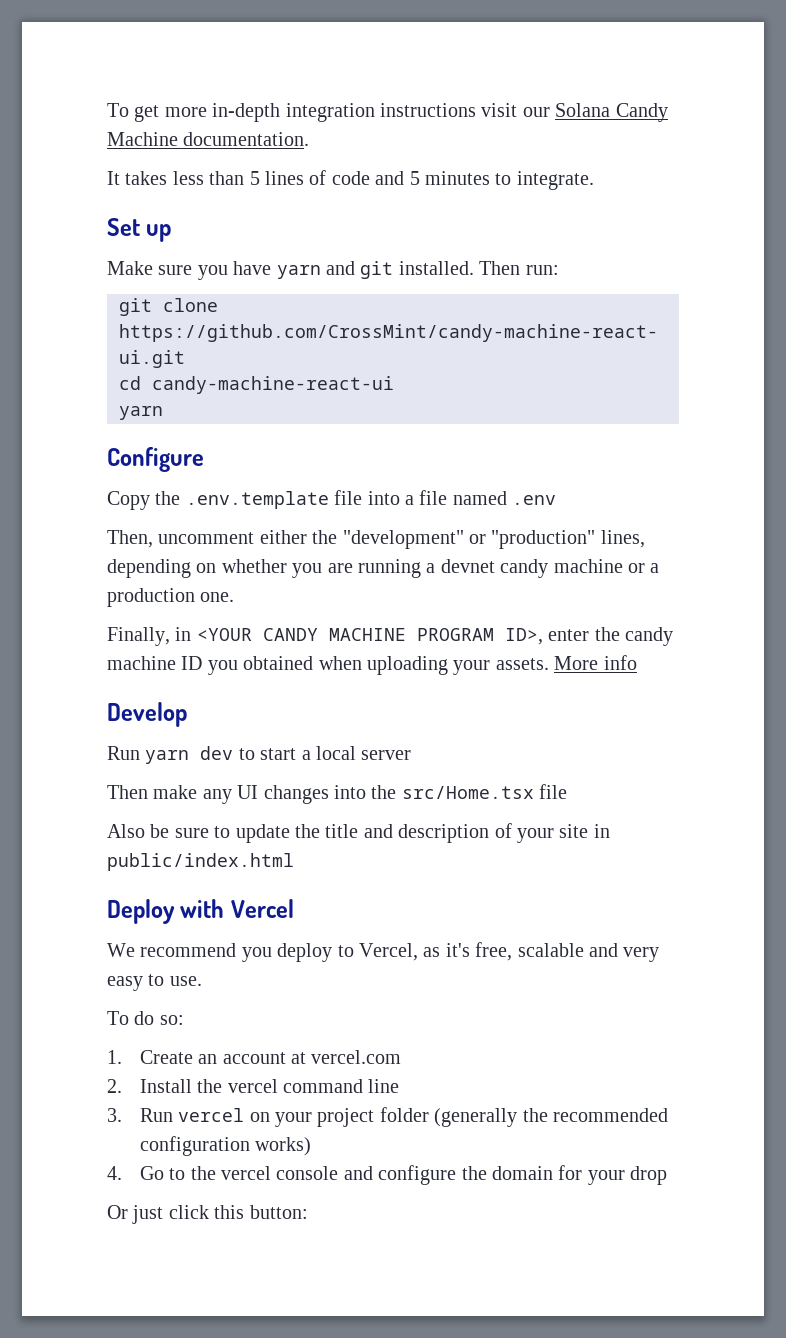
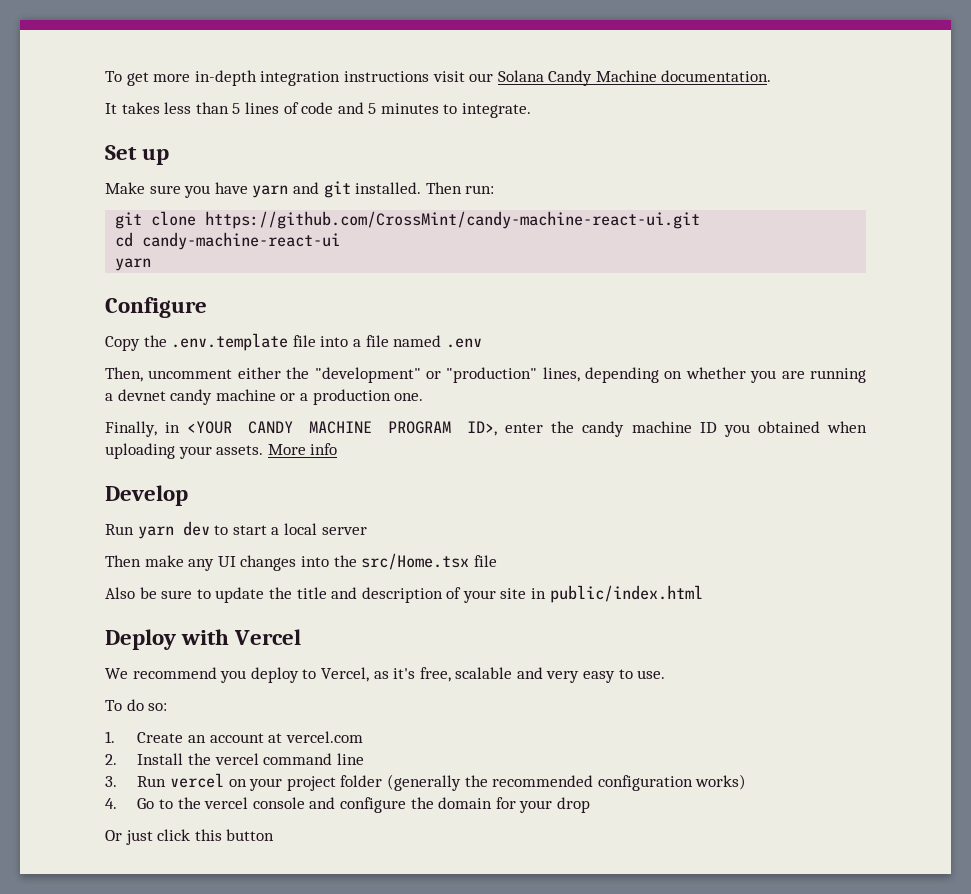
- Or just click this button:
+ Or just click this button

